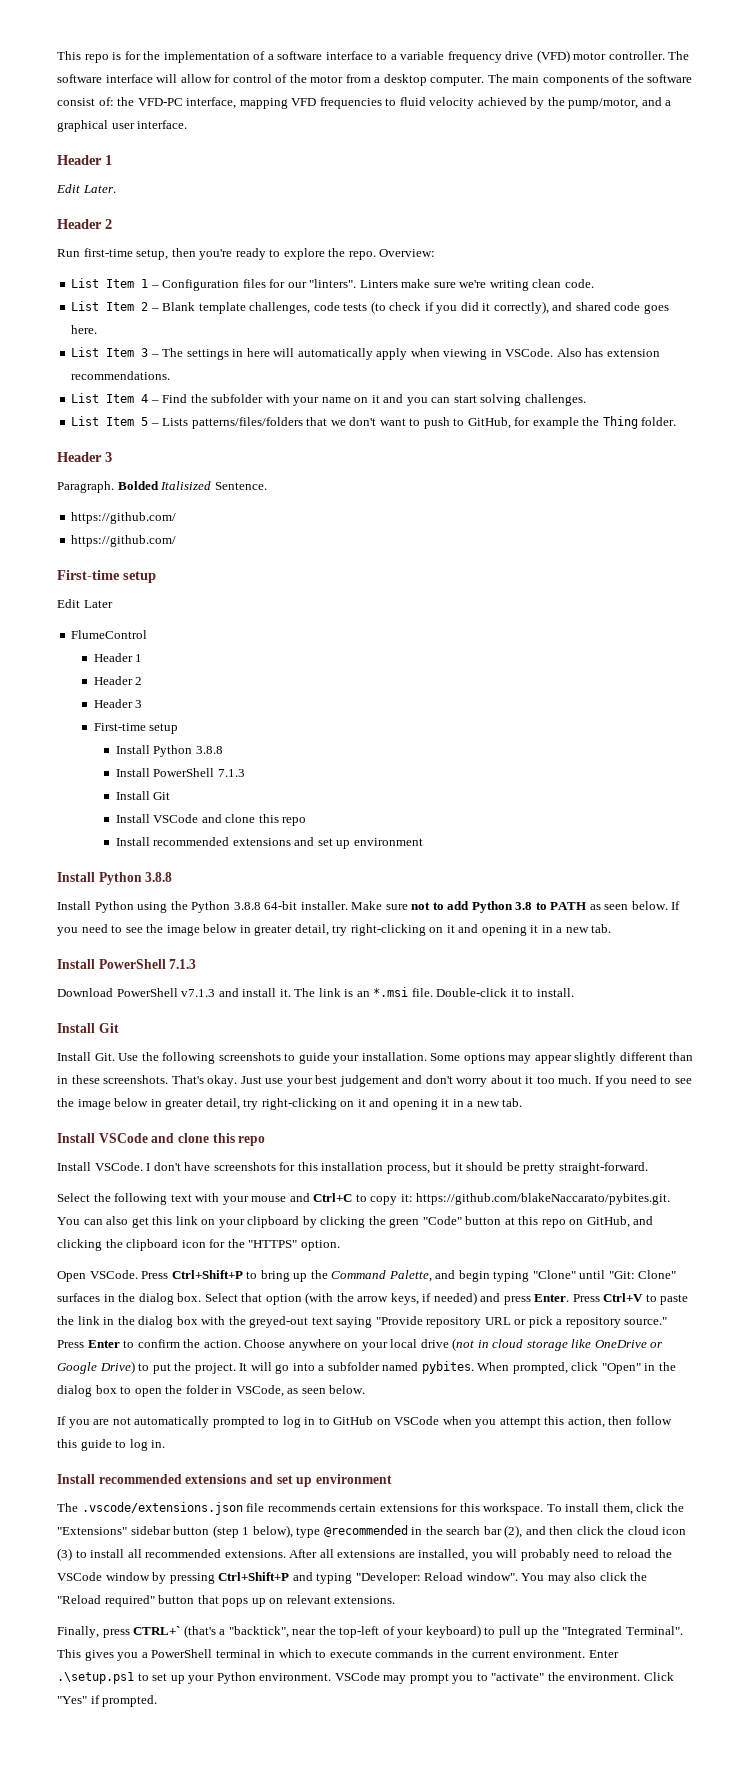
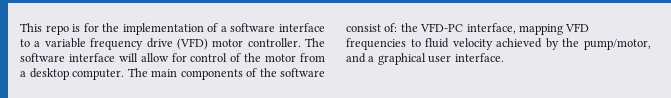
  The main components of the software consist of: the VFD-PC interface, mapping VFD frequencies to fluid velocity achieved by the pump/motor, and a graphical user interface.
- Header 1
- Edit Later.
- Header 2
- Run first-time setup, then you're ready to explore the repo. Overview:
- List Item 1 – Configuration files for our "linters". Linters make sure we're writing clean code.
- List Item 2 – Blank template challenges, code tests (to check if you did it correctly), and shared code goes here.
- List Item 3 – The settings in here will automatically apply when viewing in VSCode. Also has extension recommendations.
- List Item 4 – Find the subfolder with your name on it and you can start solving challenges.
- List Item 5 – Lists patterns/files/folders that we don't want to push to GitHub, for example the Thing folder.
- Header 3
- Paragraph. Bolded Italisized Sentence.
- https://github.com/
- https://github.com/
- First-time setup
- Edit Later
- FlumeControl
- Header 1
- Header 2
- Header 3
- First-time setup
- Install Python 3.8.8
- Install PowerShell 7.1.3
- Install Git
- Install VSCode and clone this repo
- Install recommended extensions and set up environment
- Install Python 3.8.8
- Install Python using the Python 3.8.8 64-bit installer. Make sure not to add Python 3.8 to PATH as seen below. If you need to see the image below in greater detail, try right-clicking on it and opening it in a new tab.
- Install PowerShell 7.1.3
- Download PowerShell v7.1.3 and install it. The link is an *.msi file. Double-click it to install.
- Install Git
- Install Git. Use the following screenshots to guide your installation. Some options may appear slightly different than in these screenshots. That's okay. Just use your best judgement and don't worry about it too much. If you need to see the image below in greater detail, try right-clicking on it and opening it in a new tab.
- Install VSCode and clone this repo
- Install VSCode. I don't have screenshots for this installation process, but it should be pretty straight-forward.
- Select the following text with your mouse and Ctrl+C to copy it: https://github.com/blakeNaccarato/pybites.git. You can also get this link on your clipboard by clicking the green "Code" button at this repo on GitHub, and clicking the clipboard icon for the "HTTPS" option.
- Open VSCode. Press Ctrl+Shift+P to bring up the Command Palette, and begin typing "Clone" until "Git: Clone" surfaces in the dialog box. Select that option (with the arrow keys, if needed) and press Enter. Press Ctrl+V to paste the link in the dialog box with the greyed-out text saying "Provide repository URL or pick a repository source." Press Enter to confirm the action. Choose anywhere on your local drive (not in cloud storage like OneDrive or Google Drive) to put the project. It will go into a subfolder named pybites. When prompted, click "Open" in the dialog box to open the folder in VSCode, as seen below.
- If you are not automatically prompted to log in to GitHub on VSCode when you attempt this action, then follow this guide to log in.
- Install recommended extensions and set up environment
- The .vscode/extensions.json file recommends certain extensions for this workspace. To install them, click the "Extensions" sidebar button (step 1 below), type @recommended in the search bar (2), and then click the cloud icon (3) to install all recommended extensions. After all extensions are installed, you will probably need to reload the VSCode window by pressing Ctrl+Shift+P and typing "Developer: Reload window". You may also click the "Reload required" button that pops up on relevant extensions.
- Finally, press CTRL+` (that's a "backtick", near the top-left of your keyboard) to pull up the "Integrated Terminal". This gives you a PowerShell terminal in which to execute commands in the current environment. Enter .\setup.ps1 to set up your Python environment. VSCode may prompt you to "activate" the environment. Click "Yes" if prompted.

